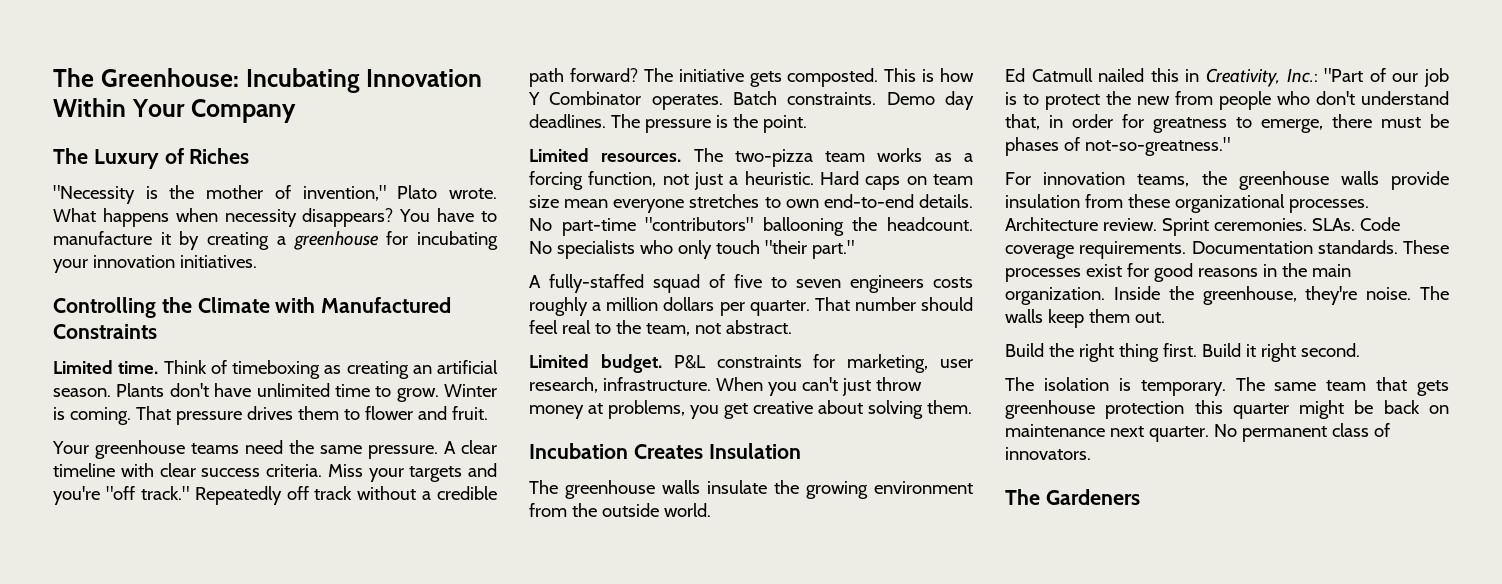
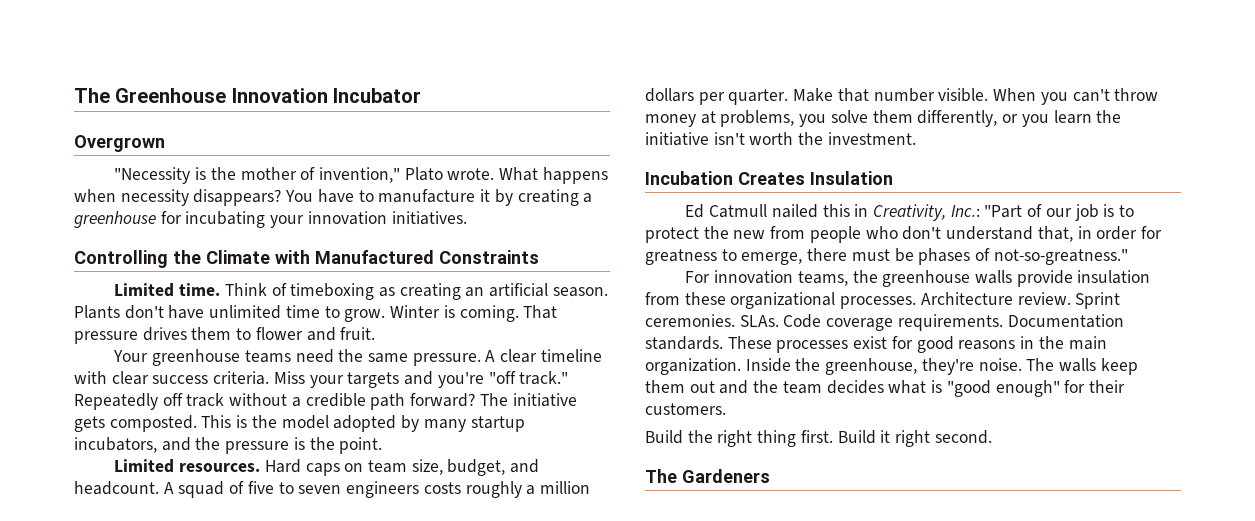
- The Greenhouse: Incubating Innovation Within Your Company
- The Luxury of Riches
+ The Greenhouse Innovation Incubator
+ Overgrown
- This is how Y Combinator operates. Batch constraints. Demo day deadlines. The pressure is the point.
+ This is the model adopted by many startup incubators, and the pressure is the point.
- The two-pizza team works as a forcing function, not just a heuristic. Hard caps on team size mean everyone stretches to own end-to-end details. No part-time "contributors" ballooning the headcount. No specialists who only touch "their part."
- A fully-staffed squad of five to seven engineers costs roughly a million dollars per quarter.
+ Hard caps on team size, budget, and headcount. A squad of five to seven engineers costs roughly a million dollars per quarter.
- That number should feel real to the team, not abstract.
- Limited budget. P&L constraints for marketing, user research, infrastructure.
+ Make that number visible.
- When you can't just throw money at problems, you get creative about solving them.
+ When you can't throw money at problems, you solve them differently, or you learn the initiative isn't worth the investment.
  Incubation Creates Insulation
- The greenhouse walls insulate the growing environment from the outside world.
- The walls keep them out.
+ The walls keep them out and the team decides what is "good enough" for their customers.
- The isolation is temporary. The same team that gets greenhouse protection this quarter might be back on maintenance next quarter. No permanent class of innovators.

